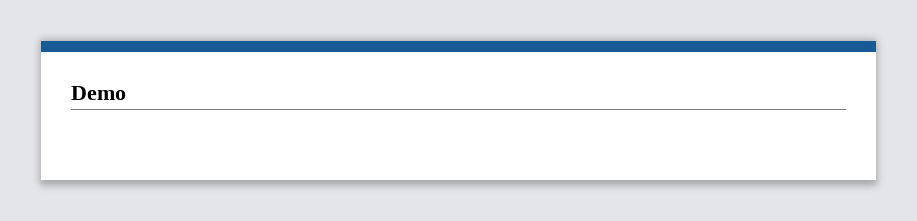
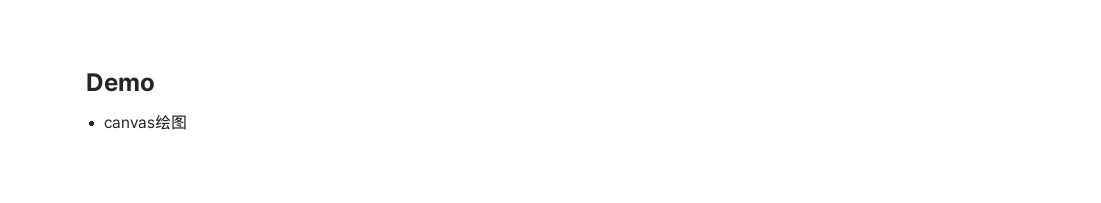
+ canvas绘图

